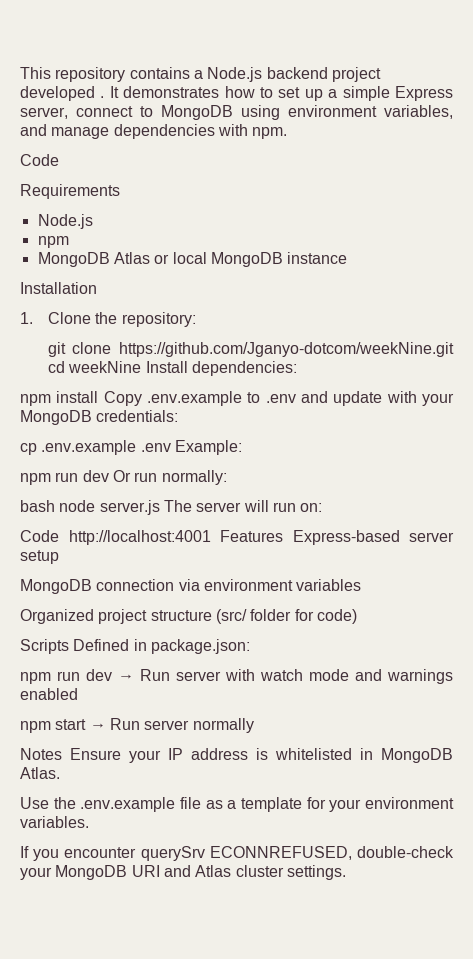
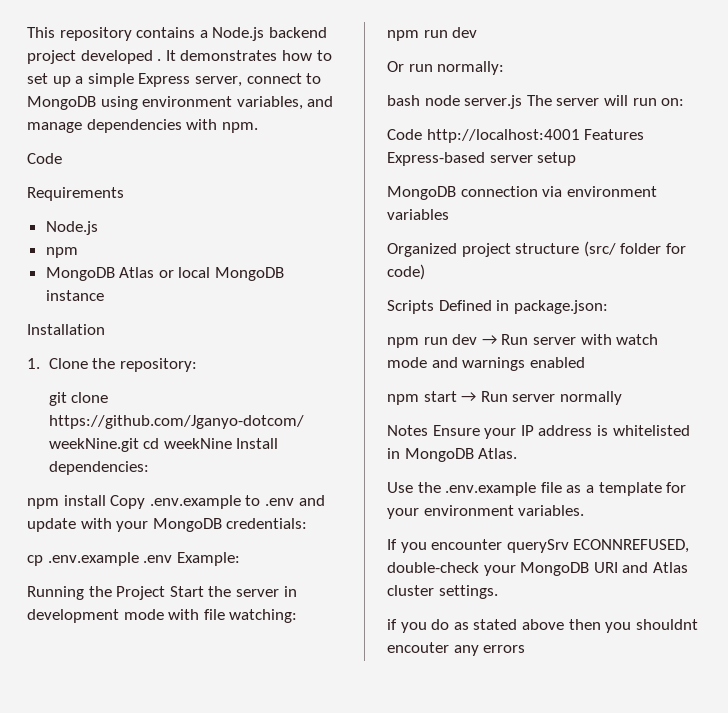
- npm run dev Or run normally:
+ Running the Project Start the server in development mode with file watching:
+ npm run dev
+ Or run normally:
+ if you do as stated above then you shouldnt encouter any errors

